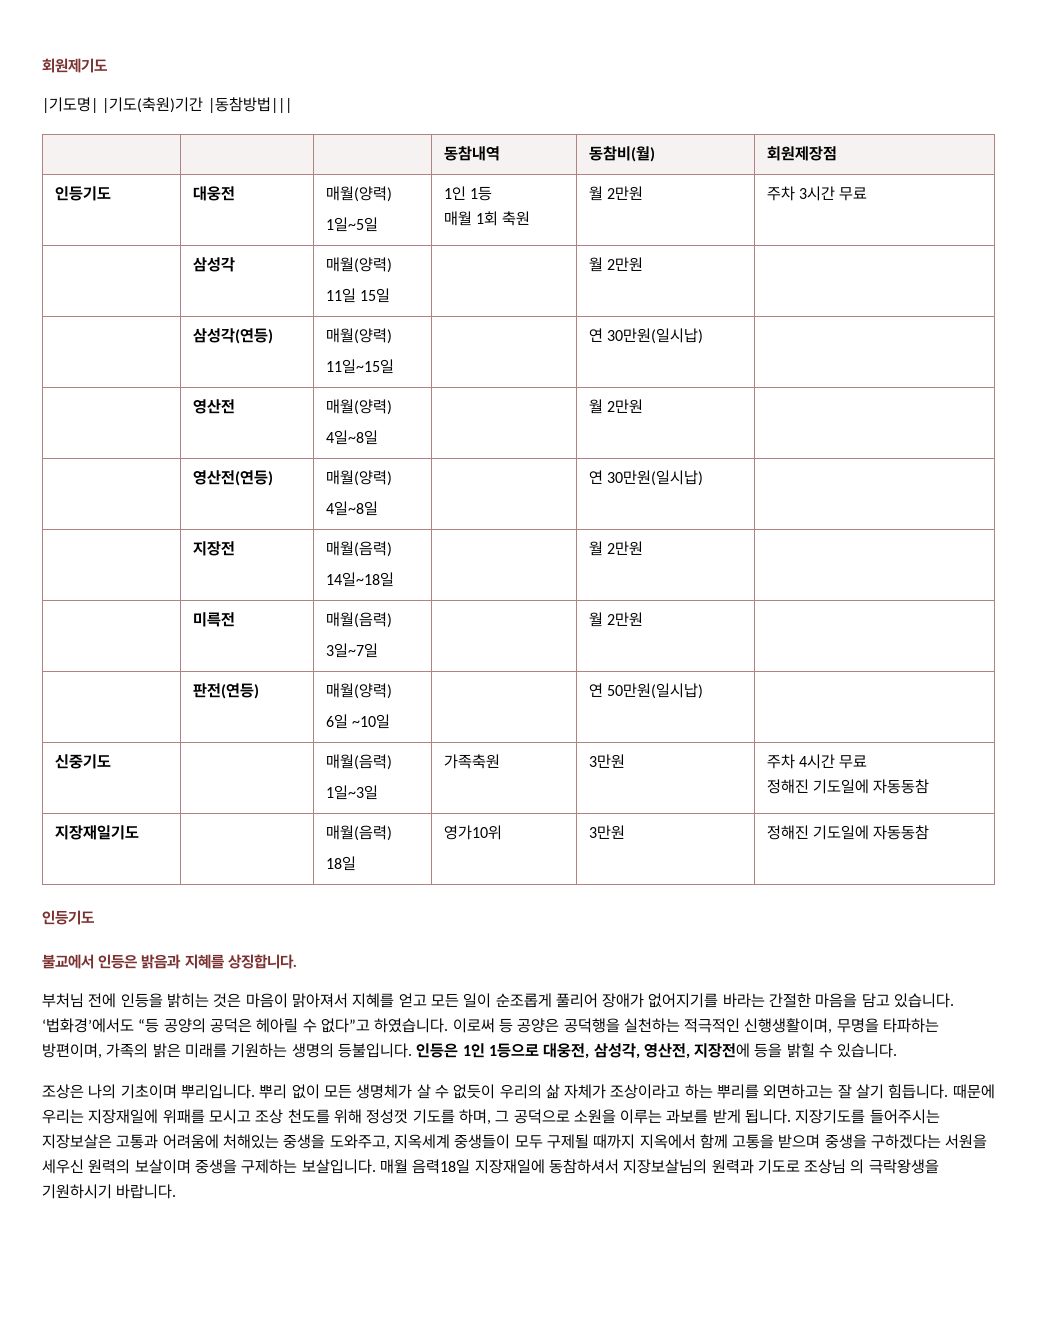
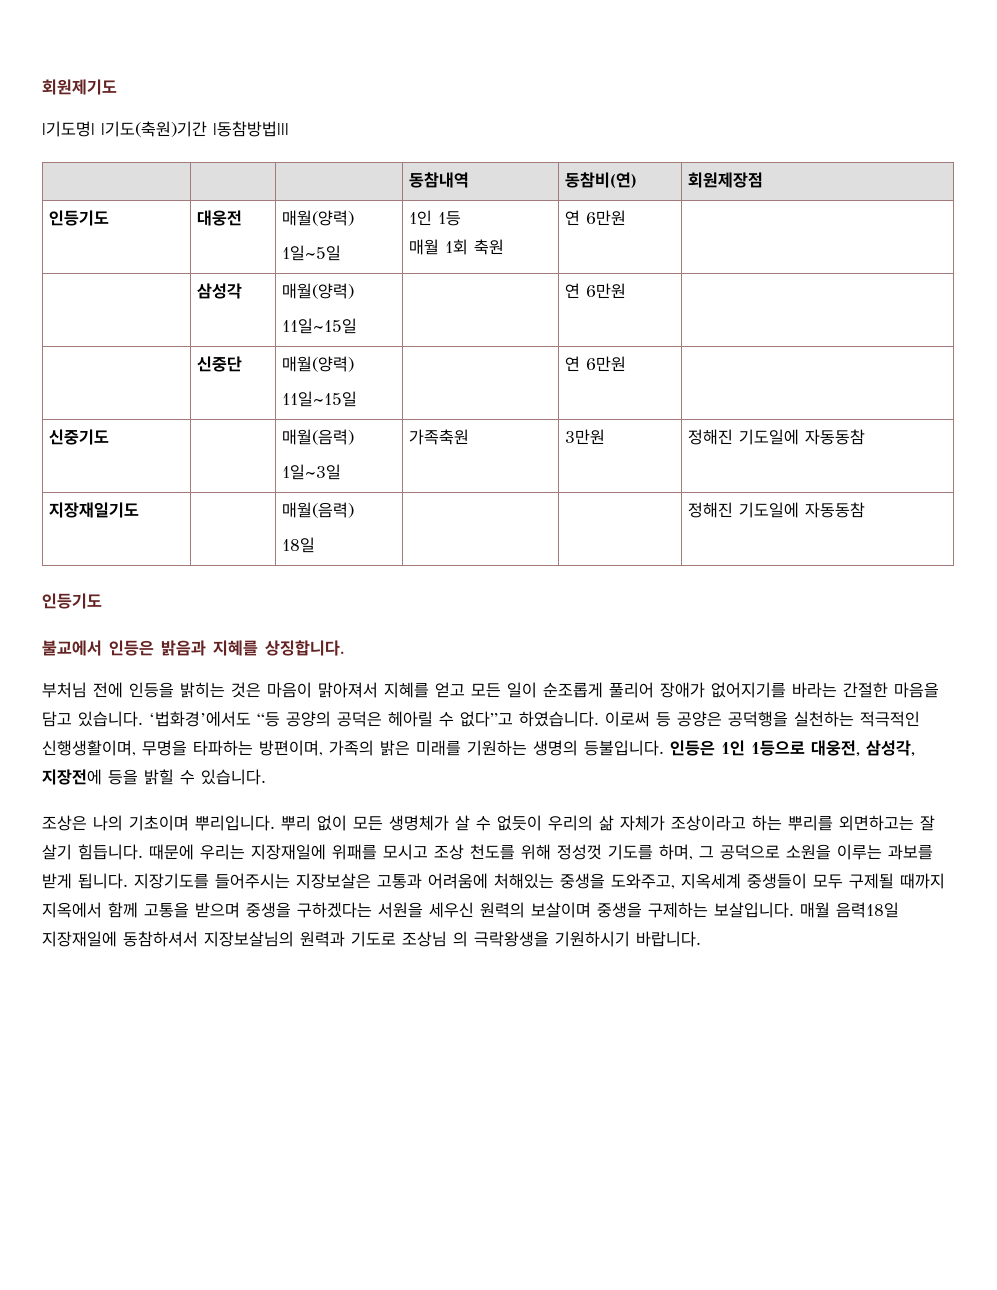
- | | | 동참내역 | 동참비(월) | 회원제장점
+ | | | 동참내역 | 동참비(연) | 회원제장점
  인등기도 | 대웅전 | 매월(양력)
  1일~5일 | 1인 1등
- 매월 1회 축원 | 월 2만원 | 주차 3시간 무료
+ 매월 1회 축원 | 연 6만원 |
  | 삼성각 | 매월(양력)
- 11일 15일 | | 월 2만원 |
- | 삼성각(연등) | 매월(양력)
- 11일~15일 | | 연 30만원(일시납) |
- | 영산전 | 매월(양력)
- 4일~8일 | | 월 2만원 |
- | 영산전(연등) | 매월(양력)
- 4일~8일 | | 연 30만원(일시납) |
- | 지장전 | 매월(음력)
- 14일~18일 | | 월 2만원 |
- | 미륵전 | 매월(음력)
- 3일~7일 | | 월 2만원 |
- | 판전(연등) | 매월(양력)
- 6일 ~10일 | | 연 50만원(일시납) |
+ 11일~15일 | | 연 6만원 |
+ | 신중단 | 매월(양력)
+ 11일~15일 | | 연 6만원 |
  신중기도 | | 매월(음력)
- 1일~3일 | 가족축원 | 3만원 | 주차 4시간 무료
- 정해진 기도일에 자동동참
+ 1일~3일 | 가족축원 | 3만원 | 정해진 기도일에 자동동참
  지장재일기도 | | 매월(음력)
- 18일 | 영가10위 | 3만원 | 정해진 기도일에 자동동참
+ 18일 | | | 정해진 기도일에 자동동참
- 인등은 1인 1등으로 대웅전, 삼성각, 영산전, 지장전에 등을 밝힐 수 있습니다.
+ 인등은 1인 1등으로 대웅전, 삼성각, 지장전에 등을 밝힐 수 있습니다.

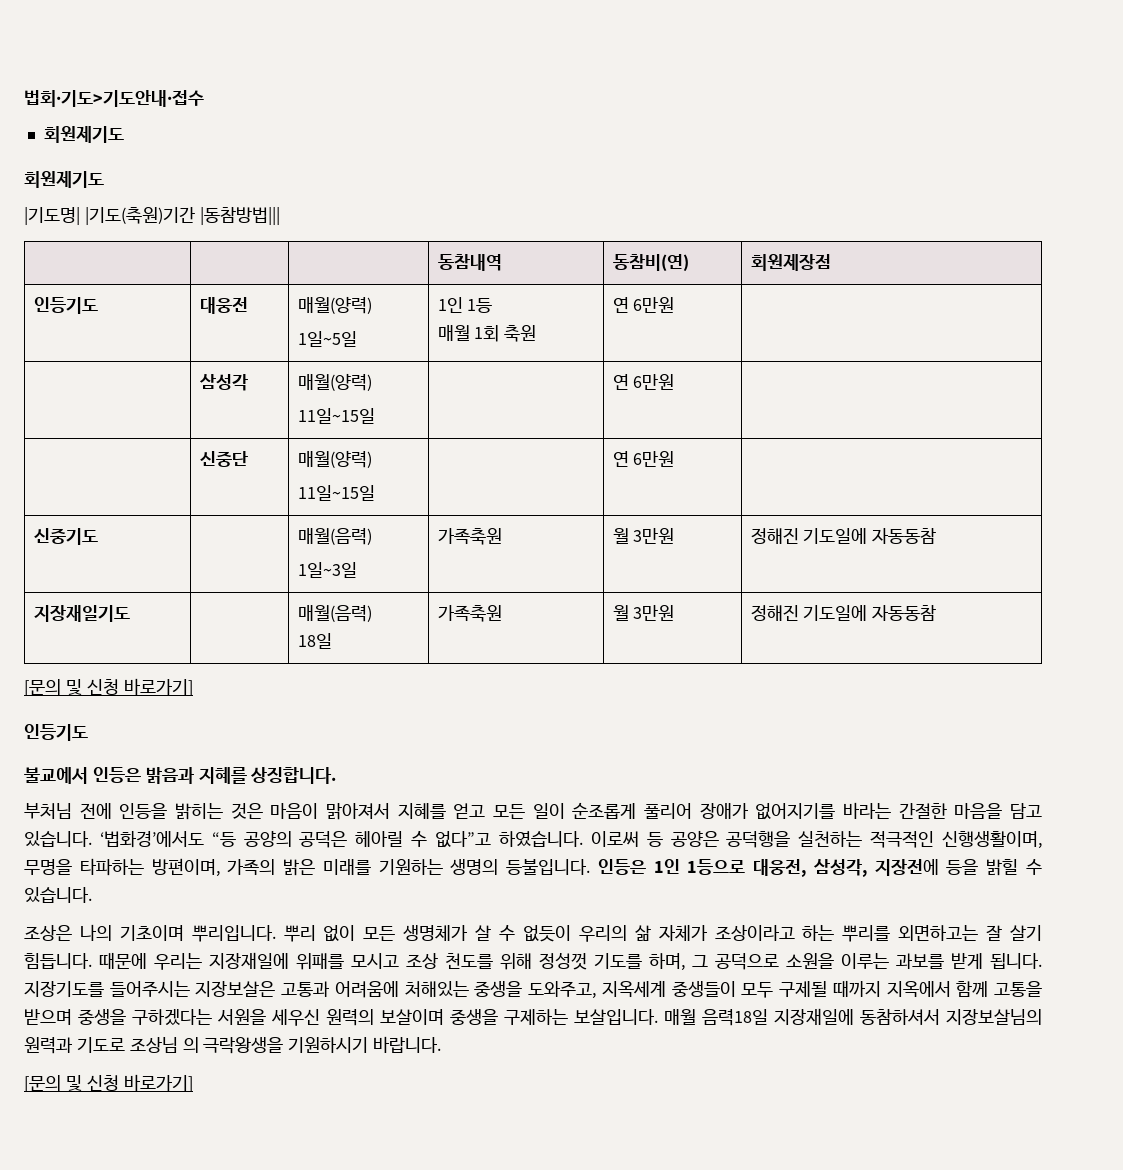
+ 법회·기도>기도안내·접수
+ 회원제기도
  신중기도 | | 매월(음력)
- 1일~3일 | 가족축원 | 3만원 | 정해진 기도일에 자동동참
+ 1일~3일 | 가족축원 | 월 3만원 | 정해진 기도일에 자동동참
  지장재일기도 | | 매월(음력)
- 18일 | | | 정해진 기도일에 자동동참
+ 18일 | 가족축원 | 월 3만원 | 정해진 기도일에 자동동참
+ [문의 및 신청 바로가기]
  매월 음력18일 지장재일에 동참하셔서 지장보살님의 원력과 기도로 조상님 의 극락왕생을 기원하시기 바랍니다.
+ [문의 및 신청 바로가기]

